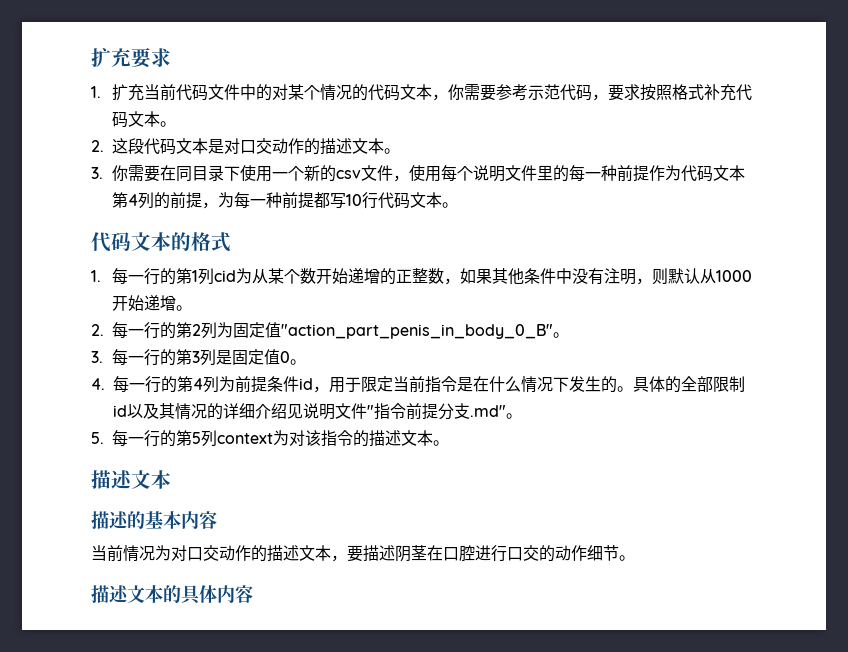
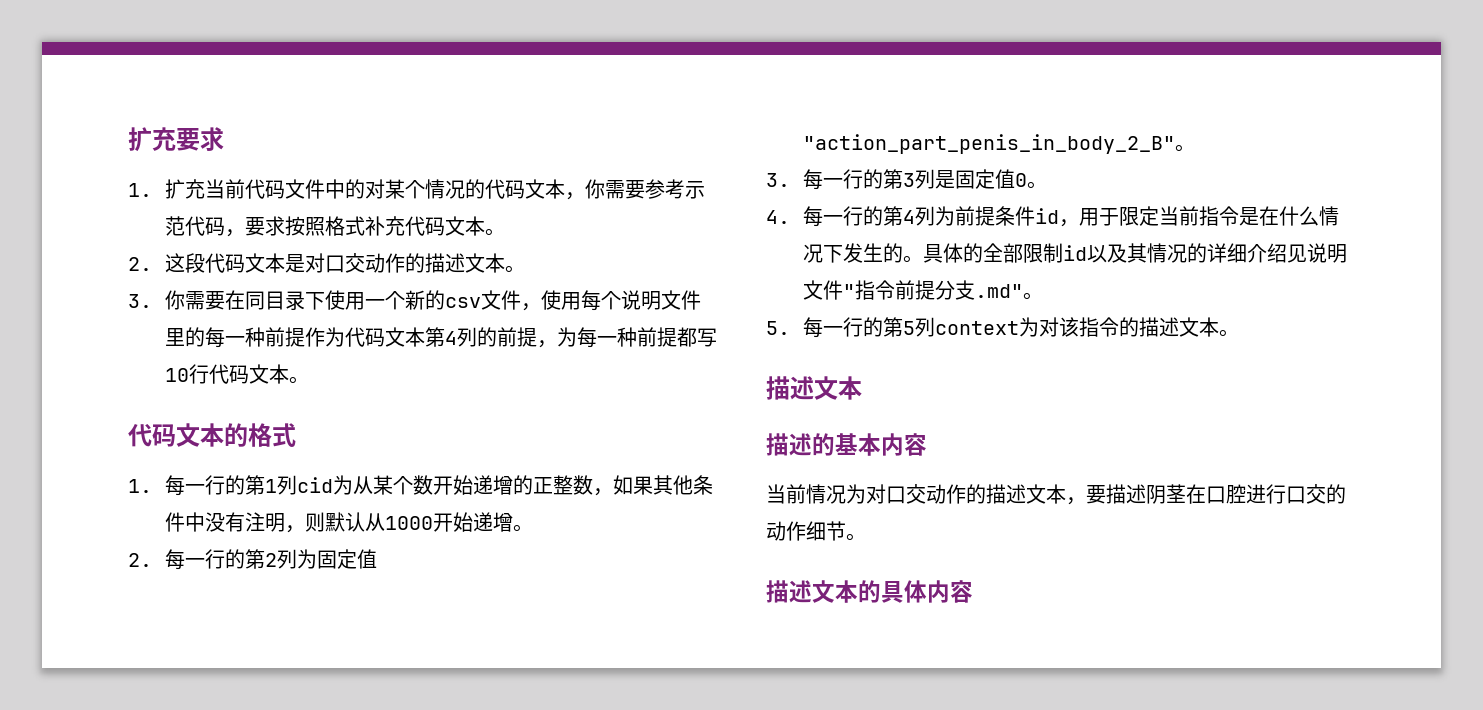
- 2.每一行的第2列为固定值"action_part_penis_in_body_0_B"。
+ 2.每一行的第2列为固定值"action_part_penis_in_body_2_B"。

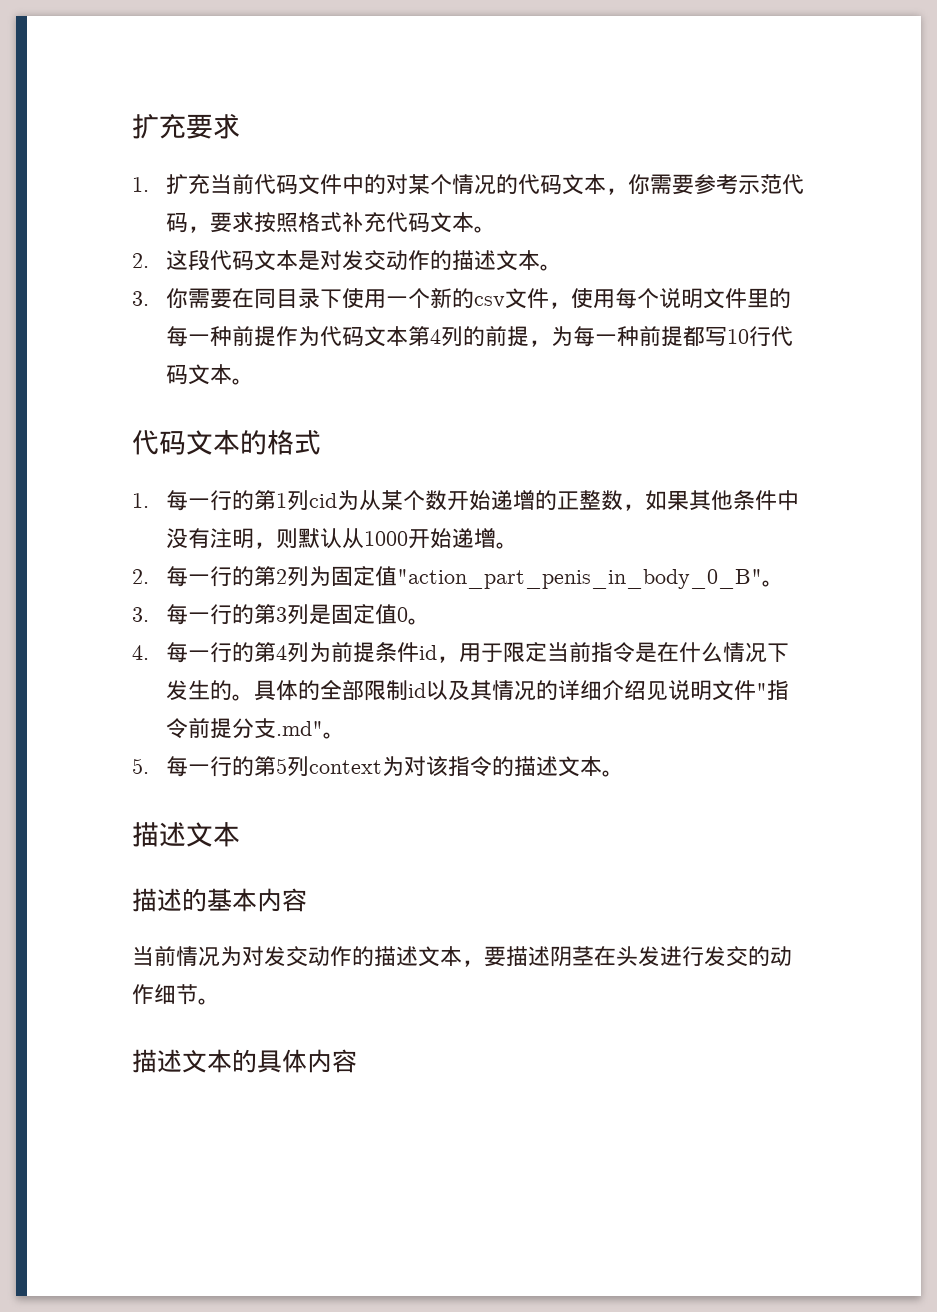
- 2.这段代码文本是对口交动作的描述文本。
+ 2.这段代码文本是对发交动作的描述文本。
- 2.每一行的第2列为固定值"action_part_penis_in_body_2_B"。
+ 2.每一行的第2列为固定值"action_part_penis_in_body_0_B"。
- 当前情况为对口交动作的描述文本，要描述阴茎在口腔进行口交的动作细节。
+ 当前情况为对发交动作的描述文本，要描述阴茎在头发进行发交的动作细节。

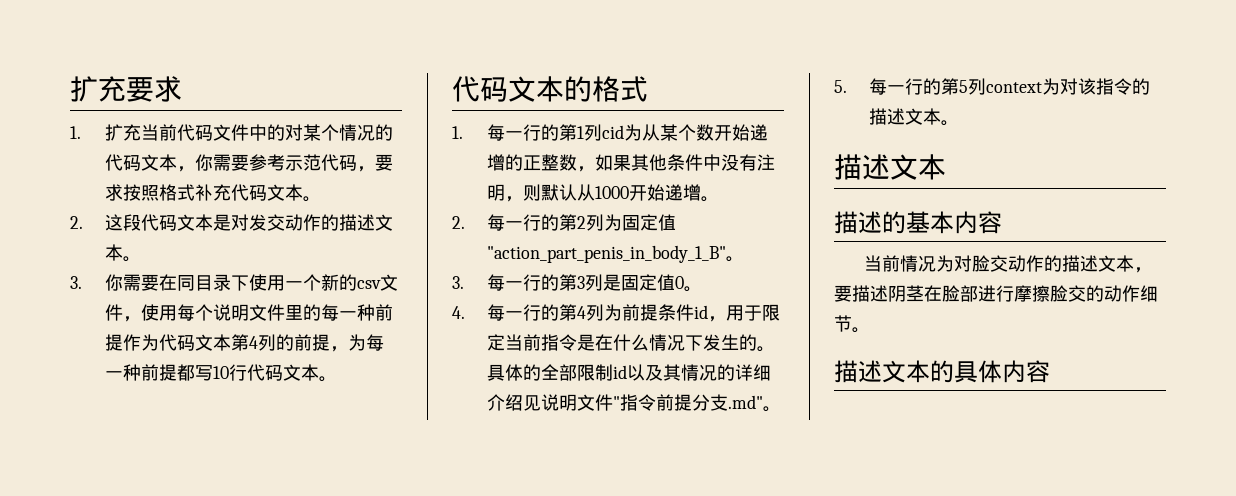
- 2.每一行的第2列为固定值"action_part_penis_in_body_0_B"。
+ 2.每一行的第2列为固定值"action_part_penis_in_body_1_B"。
- 当前情况为对发交动作的描述文本，要描述阴茎在头发进行发交的动作细节。
+ 当前情况为对脸交动作的描述文本，要描述阴茎在脸部进行摩擦脸交的动作细节。

